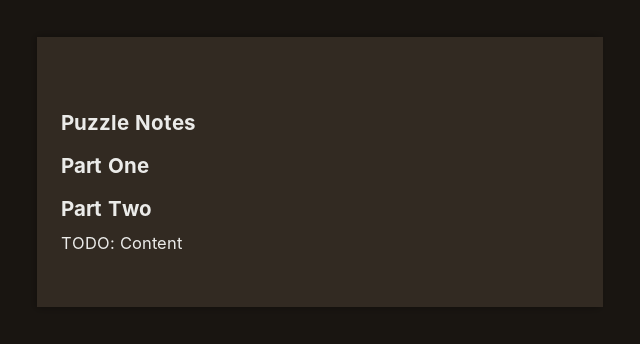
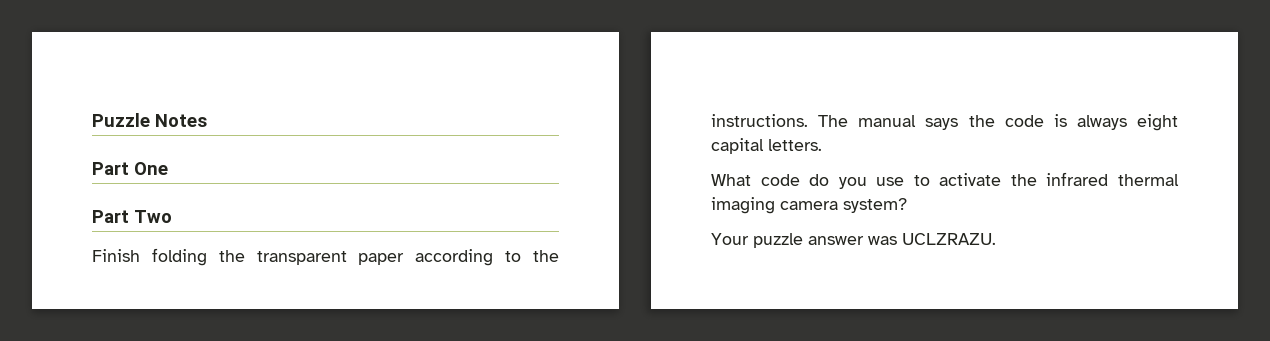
- TODO: Content
+ Finish folding the transparent paper according to the instructions. The manual says the code is always eight capital letters.
+ What code do you use to activate the infrared thermal imaging camera system?
+ Your puzzle answer was UCLZRAZU.

